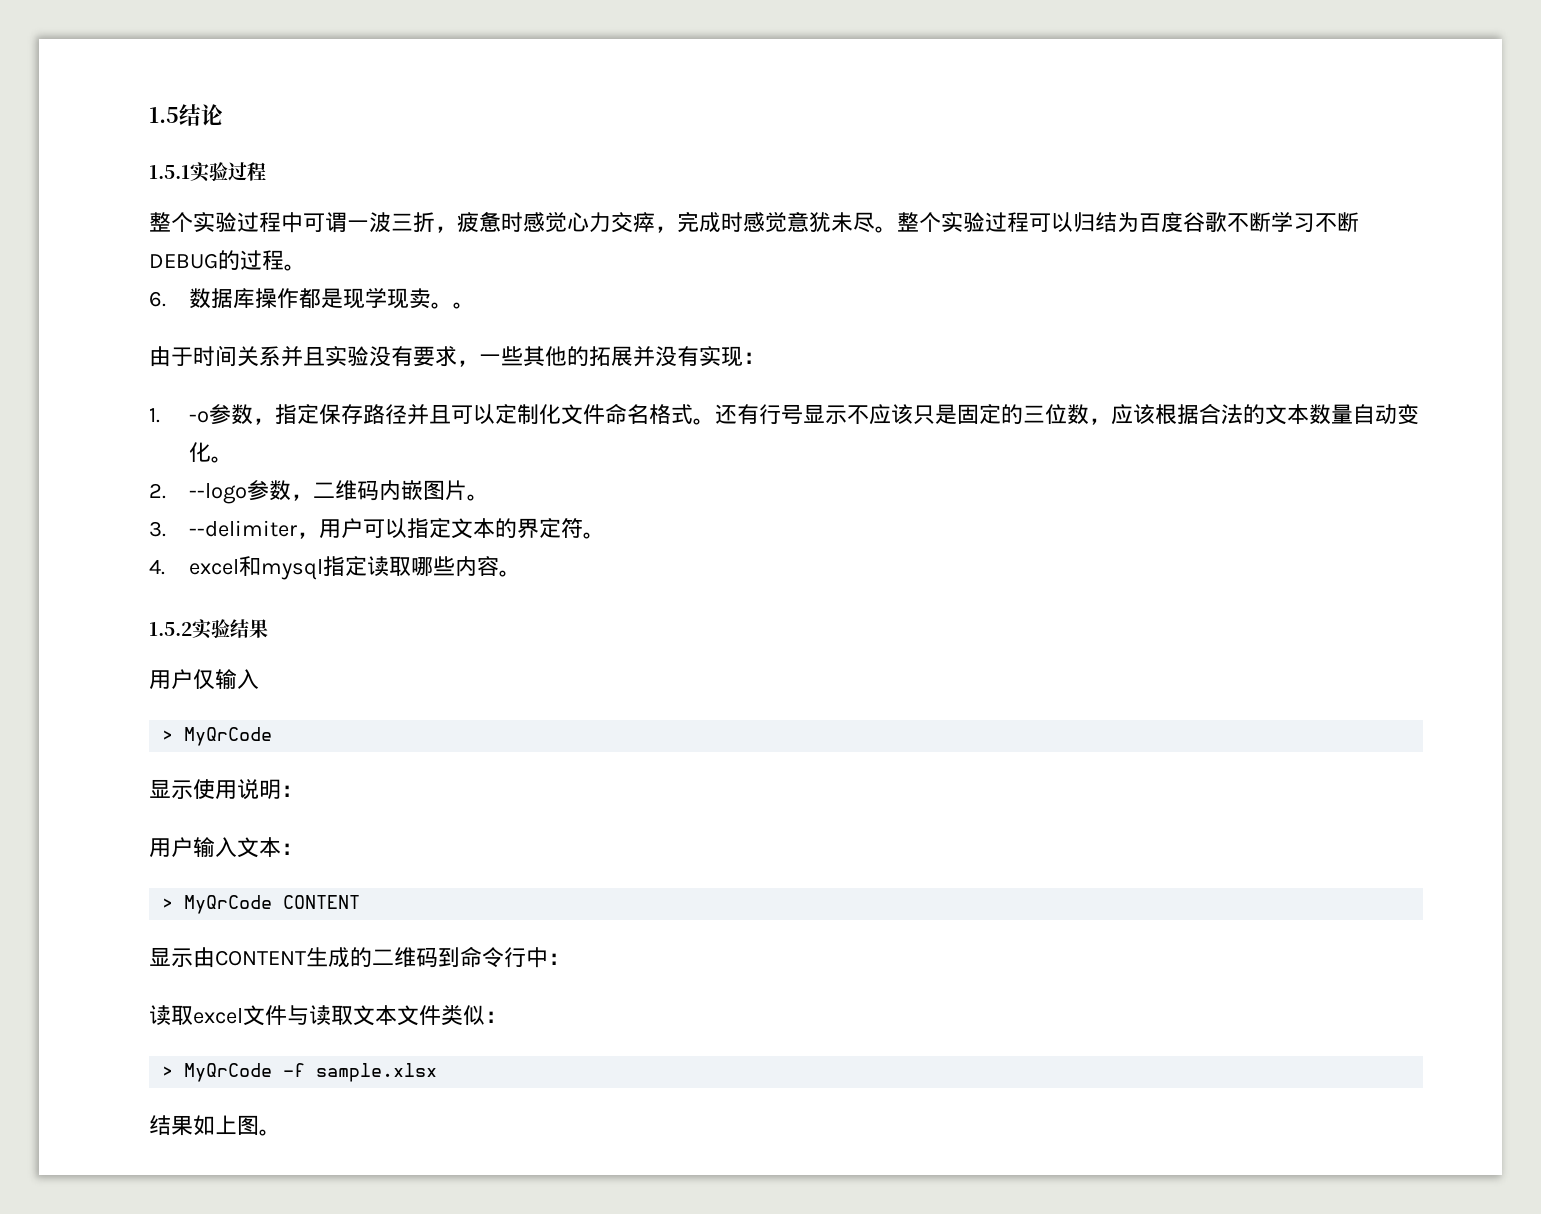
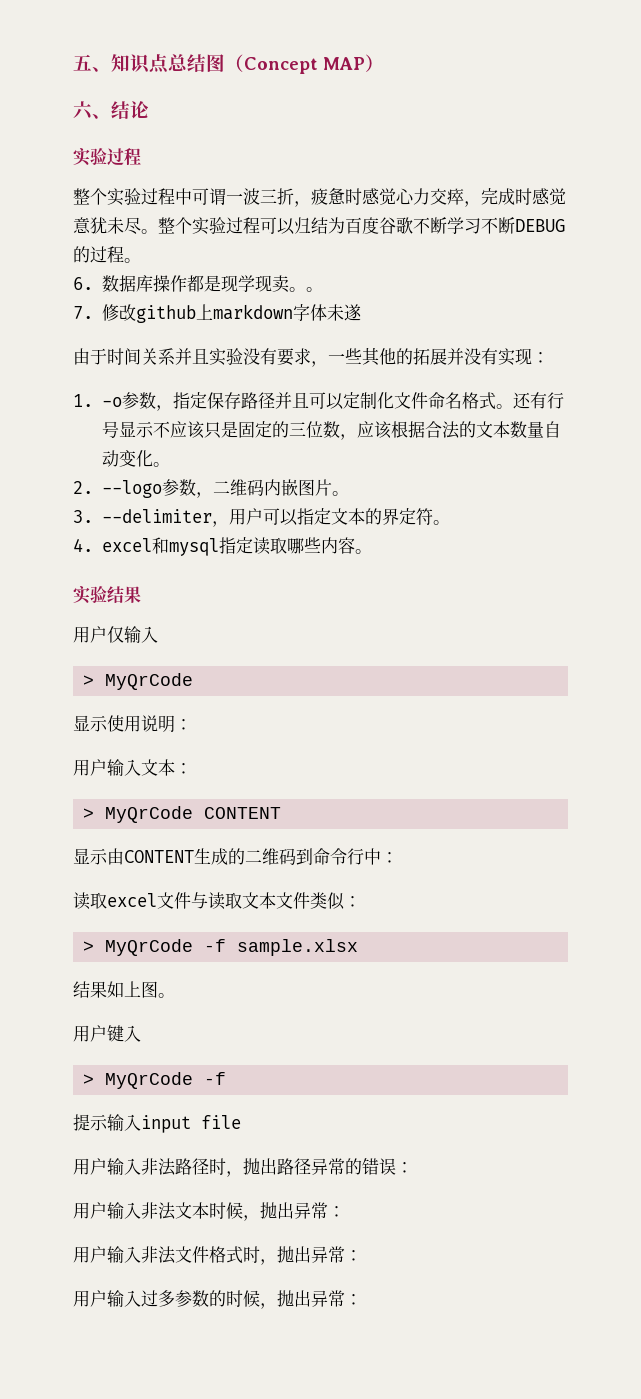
- 1.5结论
- 1.5.1实验过程
+ 五、知识点总结图（Concept MAP）
+ 六、结论
+ 实验过程
+ 7.修改github上markdown字体未遂
- 1.5.2实验结果
+ 实验结果
+ 用户键入
+ > MyQrCode -f
+ 提示输入input file
+ 用户输入非法路径时，抛出路径异常的错误：
+ 用户输入非法文本时候，抛出异常：
+ 用户输入非法文件格式时，抛出异常：
+ 用户输入过多参数的时候，抛出异常：

